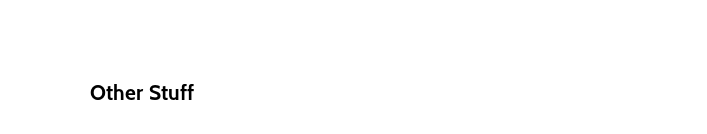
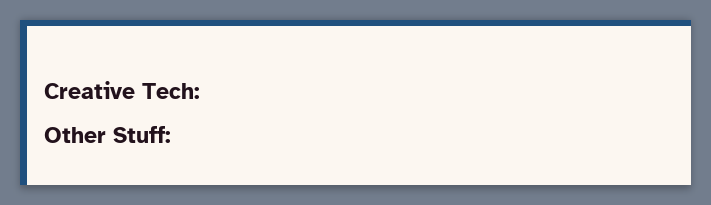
- Other Stuff
+ Creative Tech:
+ Other Stuff:

